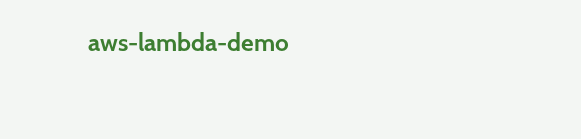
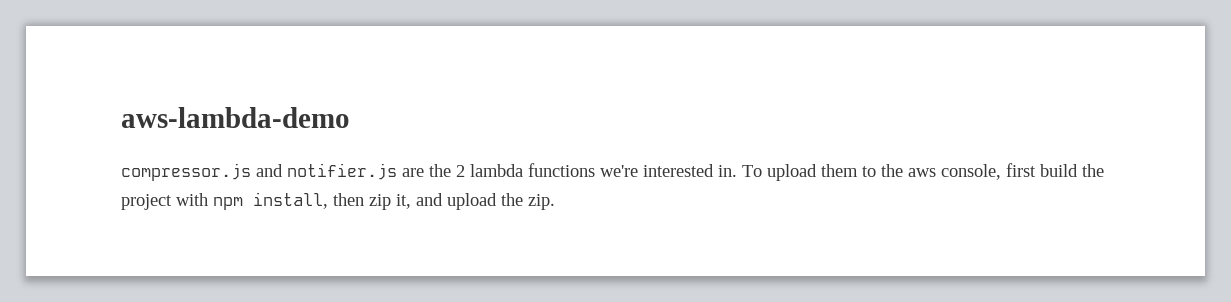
+ compressor.js and notifier.js are the 2 lambda functions we're interested in. To upload them to the aws console, first build the project with npm install, then zip it, and upload the zip.

